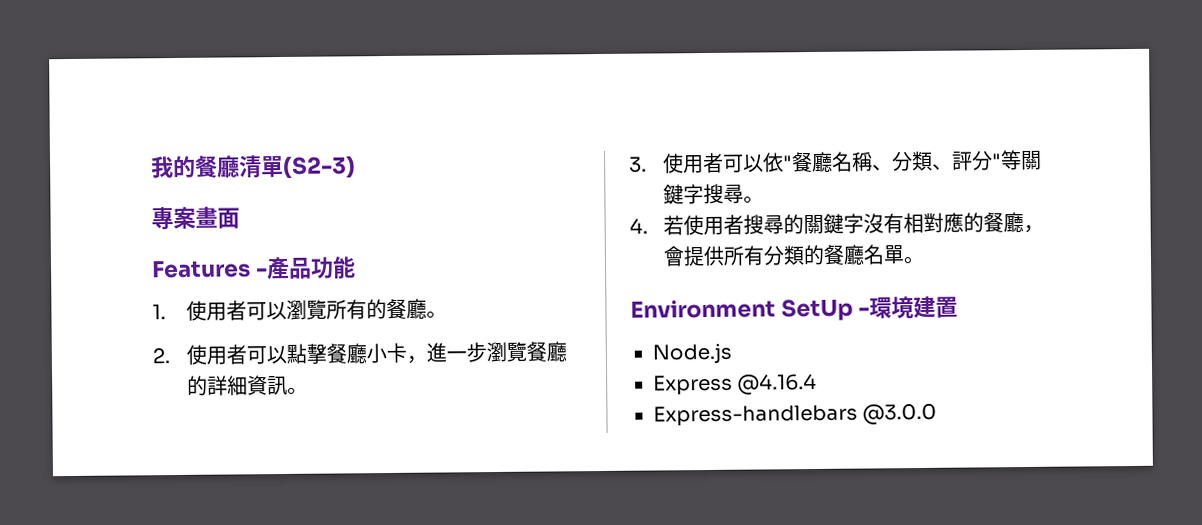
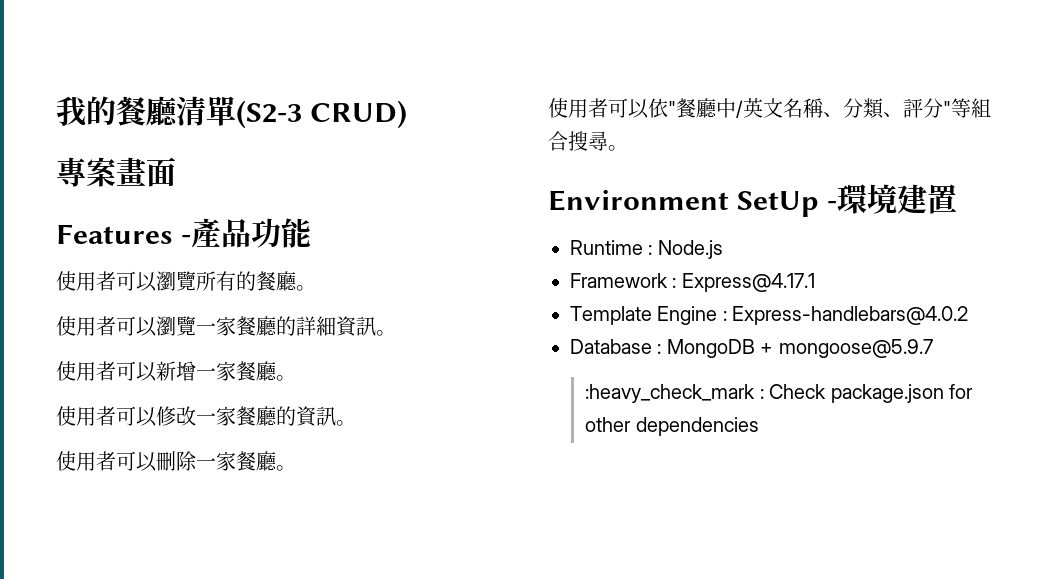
- 我的餐廳清單(S2-3)
+ 我的餐廳清單(S2-3 CRUD)
- 1.使用者可以瀏覽所有的餐廳。
+ 使用者可以瀏覽所有的餐廳。
- 2.使用者可以點擊餐廳小卡，進一步瀏覽餐廳的詳細資訊。
- 3.使用者可以依"餐廳名稱、分類、評分"等關鍵字搜尋。
+ 使用者可以瀏覽一家餐廳的詳細資訊。
+ 使用者可以新增一家餐廳。
+ 使用者可以修改一家餐廳的資訊。
+ 使用者可以刪除一家餐廳。
+ 使用者可以依"餐廳中/英文名稱、分類、評分"等組合搜尋。
- 4.若使用者搜尋的關鍵字沒有相對應的餐廳，會提供所有分類的餐廳名單。
- Node.js
+ Runtime : Node.js
- Express @4.16.4
- Express-handlebars @3.0.0
+ Framework : Express@4.17.1
+ Template Engine : Express-handlebars@4.0.2
+ Database : MongoDB + mongoose@5.9.7
+ :heavy_check_mark : Check package.json for other dependencies

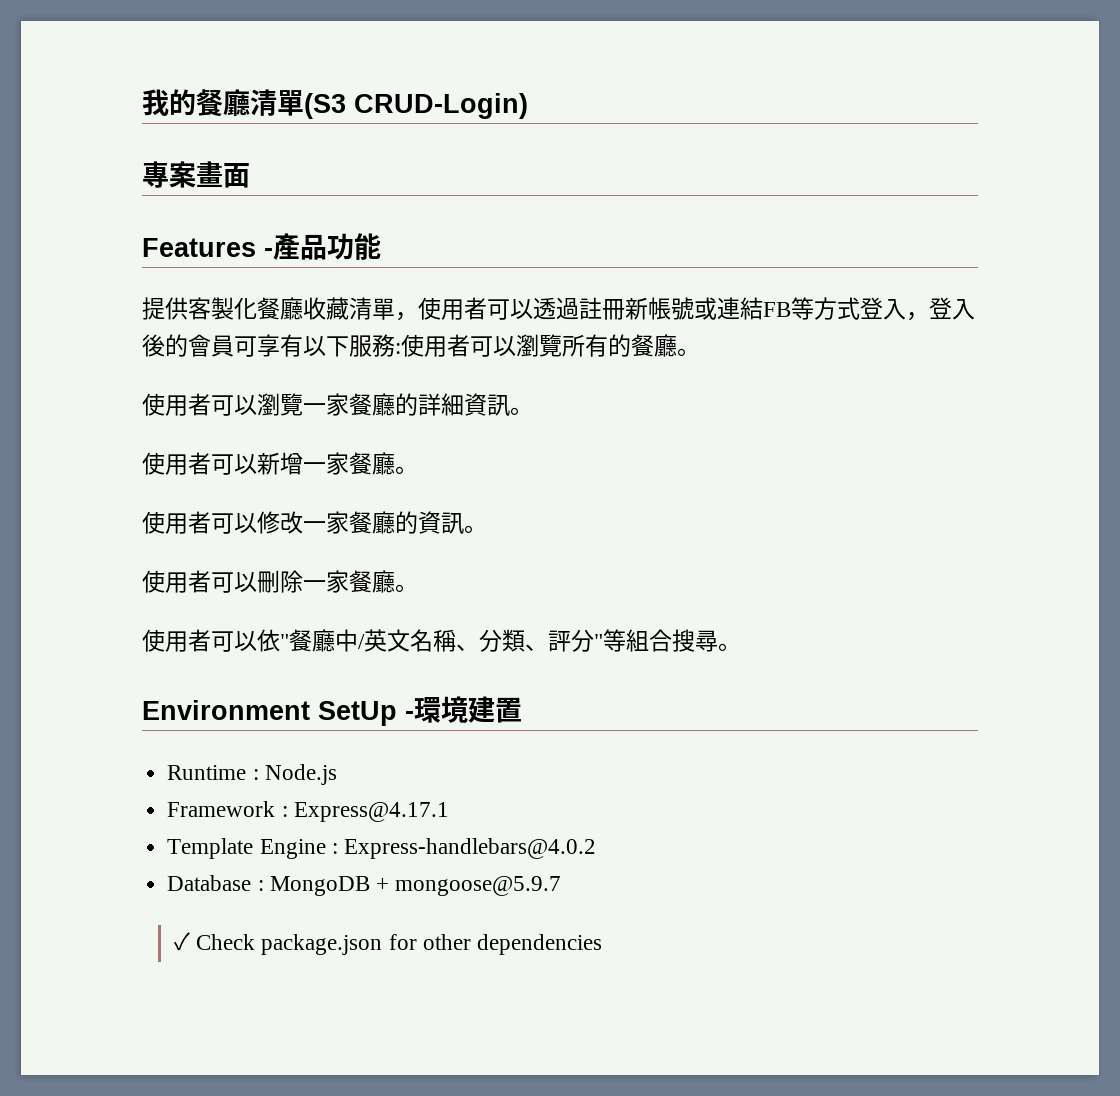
- 我的餐廳清單(S2-3 CRUD)
+ 我的餐廳清單(S3 CRUD-Login)
- 使用者可以瀏覽所有的餐廳。
+ 提供客製化餐廳收藏清單，使用者可以透過註冊新帳號或連結FB等方式登入，登入後的會員可享有以下服務:使用者可以瀏覽所有的餐廳。
- :heavy_check_mark : Check package.json for other dependencies
+ ✓ Check package.json for other dependencies

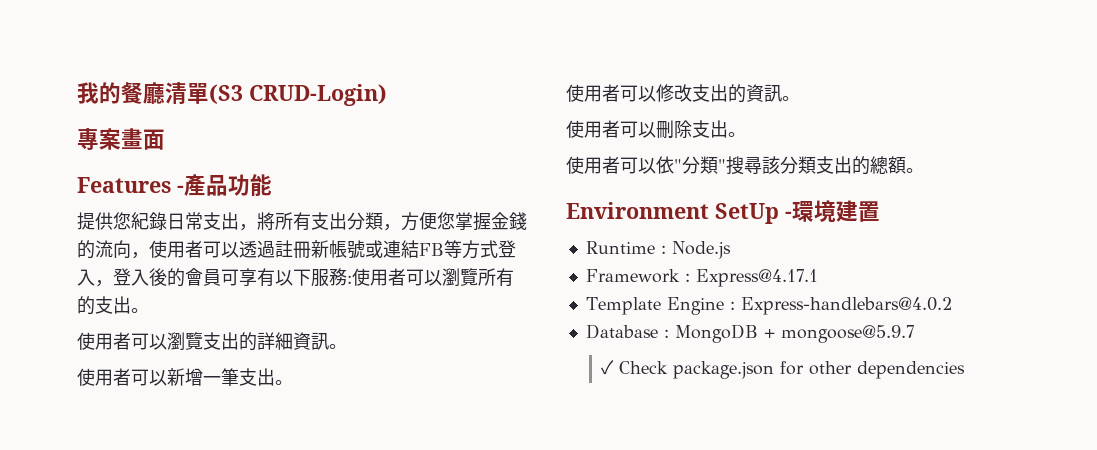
- 提供客製化餐廳收藏清單，使用者可以透過註冊新帳號或連結FB等方式登入，登入後的會員可享有以下服務:使用者可以瀏覽所有的餐廳。
+ 提供您紀錄日常支出，將所有支出分類，方便您掌握金錢的流向，使用者可以透過註冊新帳號或連結FB等方式登入，登入後的會員可享有以下服務:使用者可以瀏覽所有的支出。
- 使用者可以瀏覽一家餐廳的詳細資訊。
+ 使用者可以瀏覽支出的詳細資訊。
- 使用者可以新增一家餐廳。
+ 使用者可以新增一筆支出。
- 使用者可以修改一家餐廳的資訊。
+ 使用者可以修改支出的資訊。
- 使用者可以刪除一家餐廳。
+ 使用者可以刪除支出。
- 使用者可以依"餐廳中/英文名稱、分類、評分"等組合搜尋。
+ 使用者可以依"分類"搜尋該分類支出的總額。

